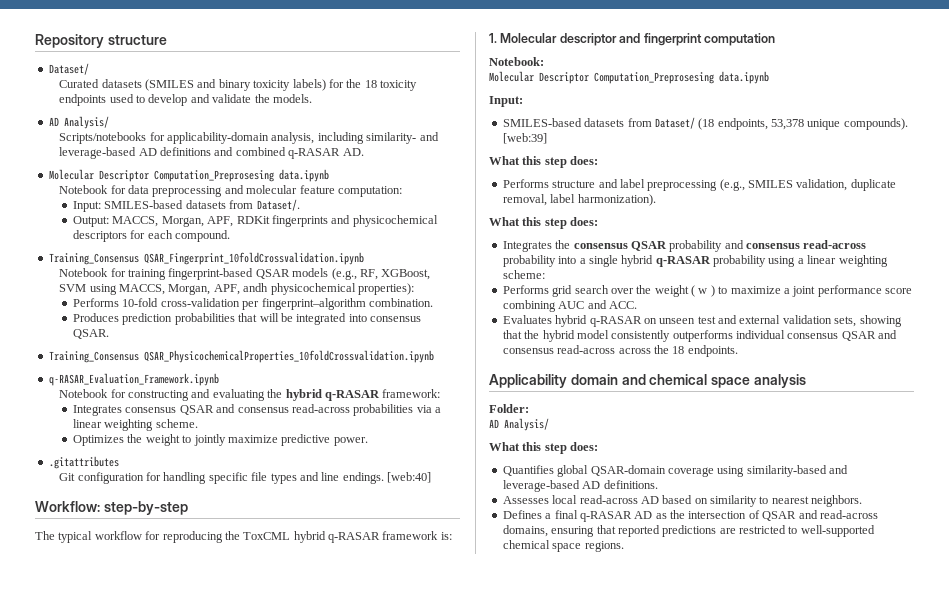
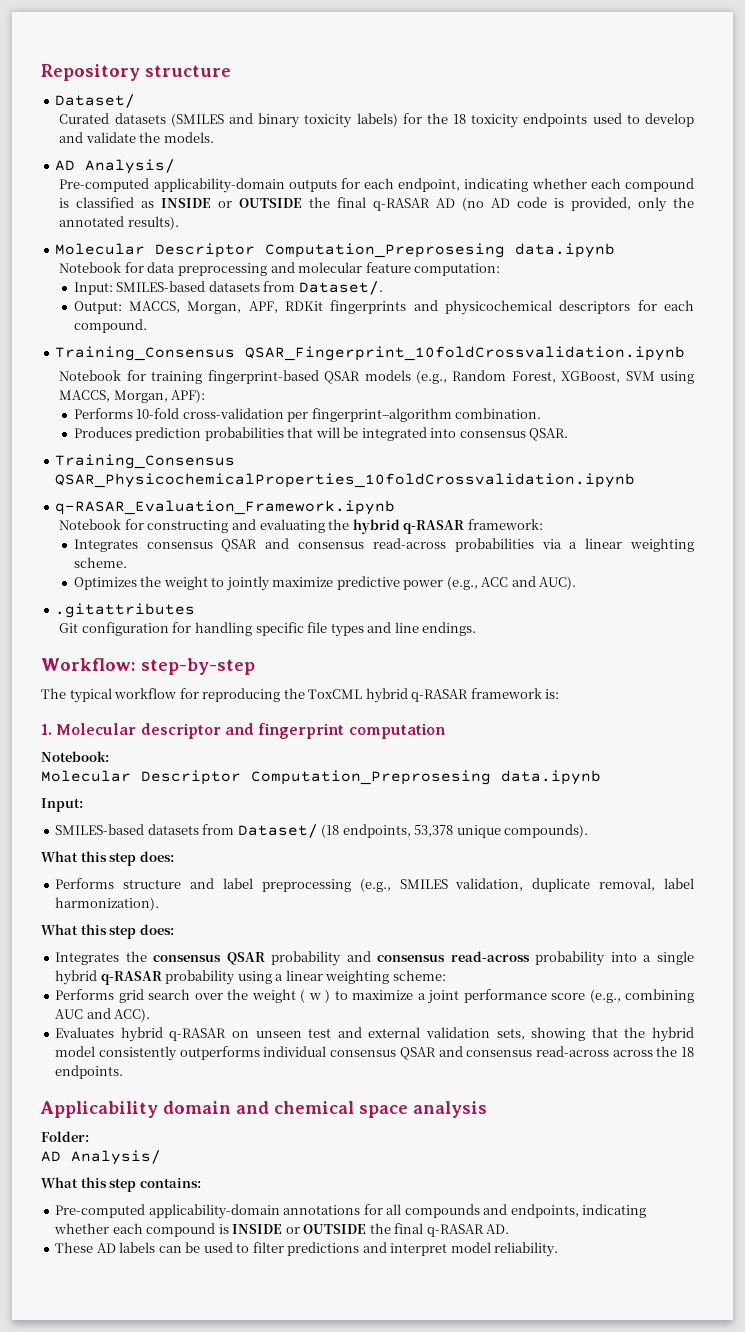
- Scripts/notebooks for applicability-domain analysis, including similarity- and leverage-based AD definitions and combined q‑RASAR AD.
+ Pre-computed applicability-domain outputs for each endpoint, indicating whether each compound is classified as INSIDE or OUTSIDE the final q‑RASAR AD (no AD code is provided, only the annotated results).
- Notebook for training fingerprint-based QSAR models (e.g., RF, XGBoost, SVM using MACCS, Morgan, APF, andh physicochemical properties):
+ Notebook for training fingerprint-based QSAR models (e.g., Random Forest, XGBoost, SVM using MACCS, Morgan, APF):
- Optimizes the weight to jointly maximize predictive power.
+ Optimizes the weight to jointly maximize predictive power (e.g., ACC and AUC).
- [web:40]
- [web:39]
- Performs grid search over the weight ( w ) to maximize a joint performance score combining AUC and ACC.
+ Performs grid search over the weight ( w ) to maximize a joint performance score (e.g., combining AUC and ACC).
  Folder:
  AD Analysis/
- What this step does:
- Quantifies global QSAR-domain coverage using similarity-based and leverage-based AD definitions.
- Assesses local read-across AD based on similarity to nearest neighbors.
- Defines a final q‑RASAR AD as the intersection of QSAR and read-across domains, ensuring that reported predictions are restricted to well-supported chemical space regions.
+ What this step contains:
+ Pre-computed applicability-domain annotations for all compounds and endpoints, indicating whether each compound is INSIDE or OUTSIDE the final q‑RASAR AD.
+ These AD labels can be used to filter predictions and interpret model reliability.

